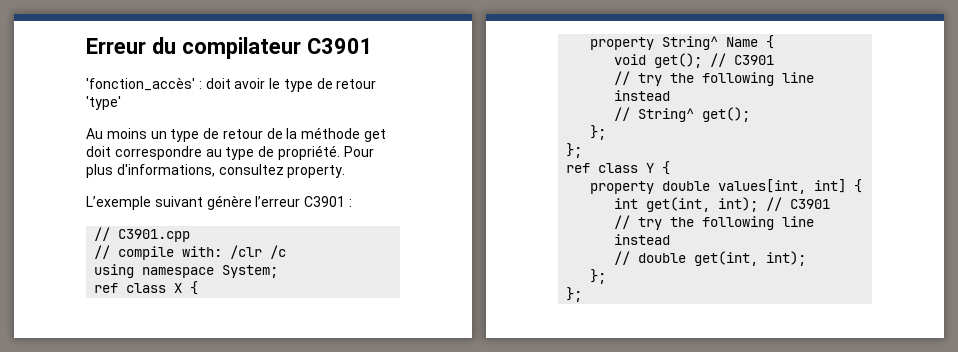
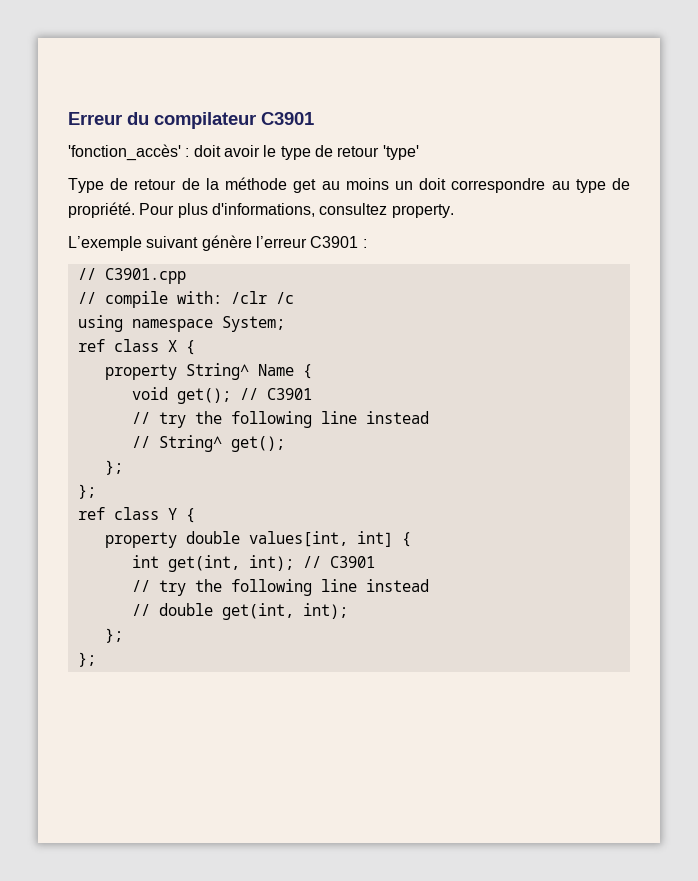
- Au moins un type de retour de la méthode get doit correspondre au type de propriété.
+ Type de retour de la méthode get au moins un doit correspondre au type de propriété.

